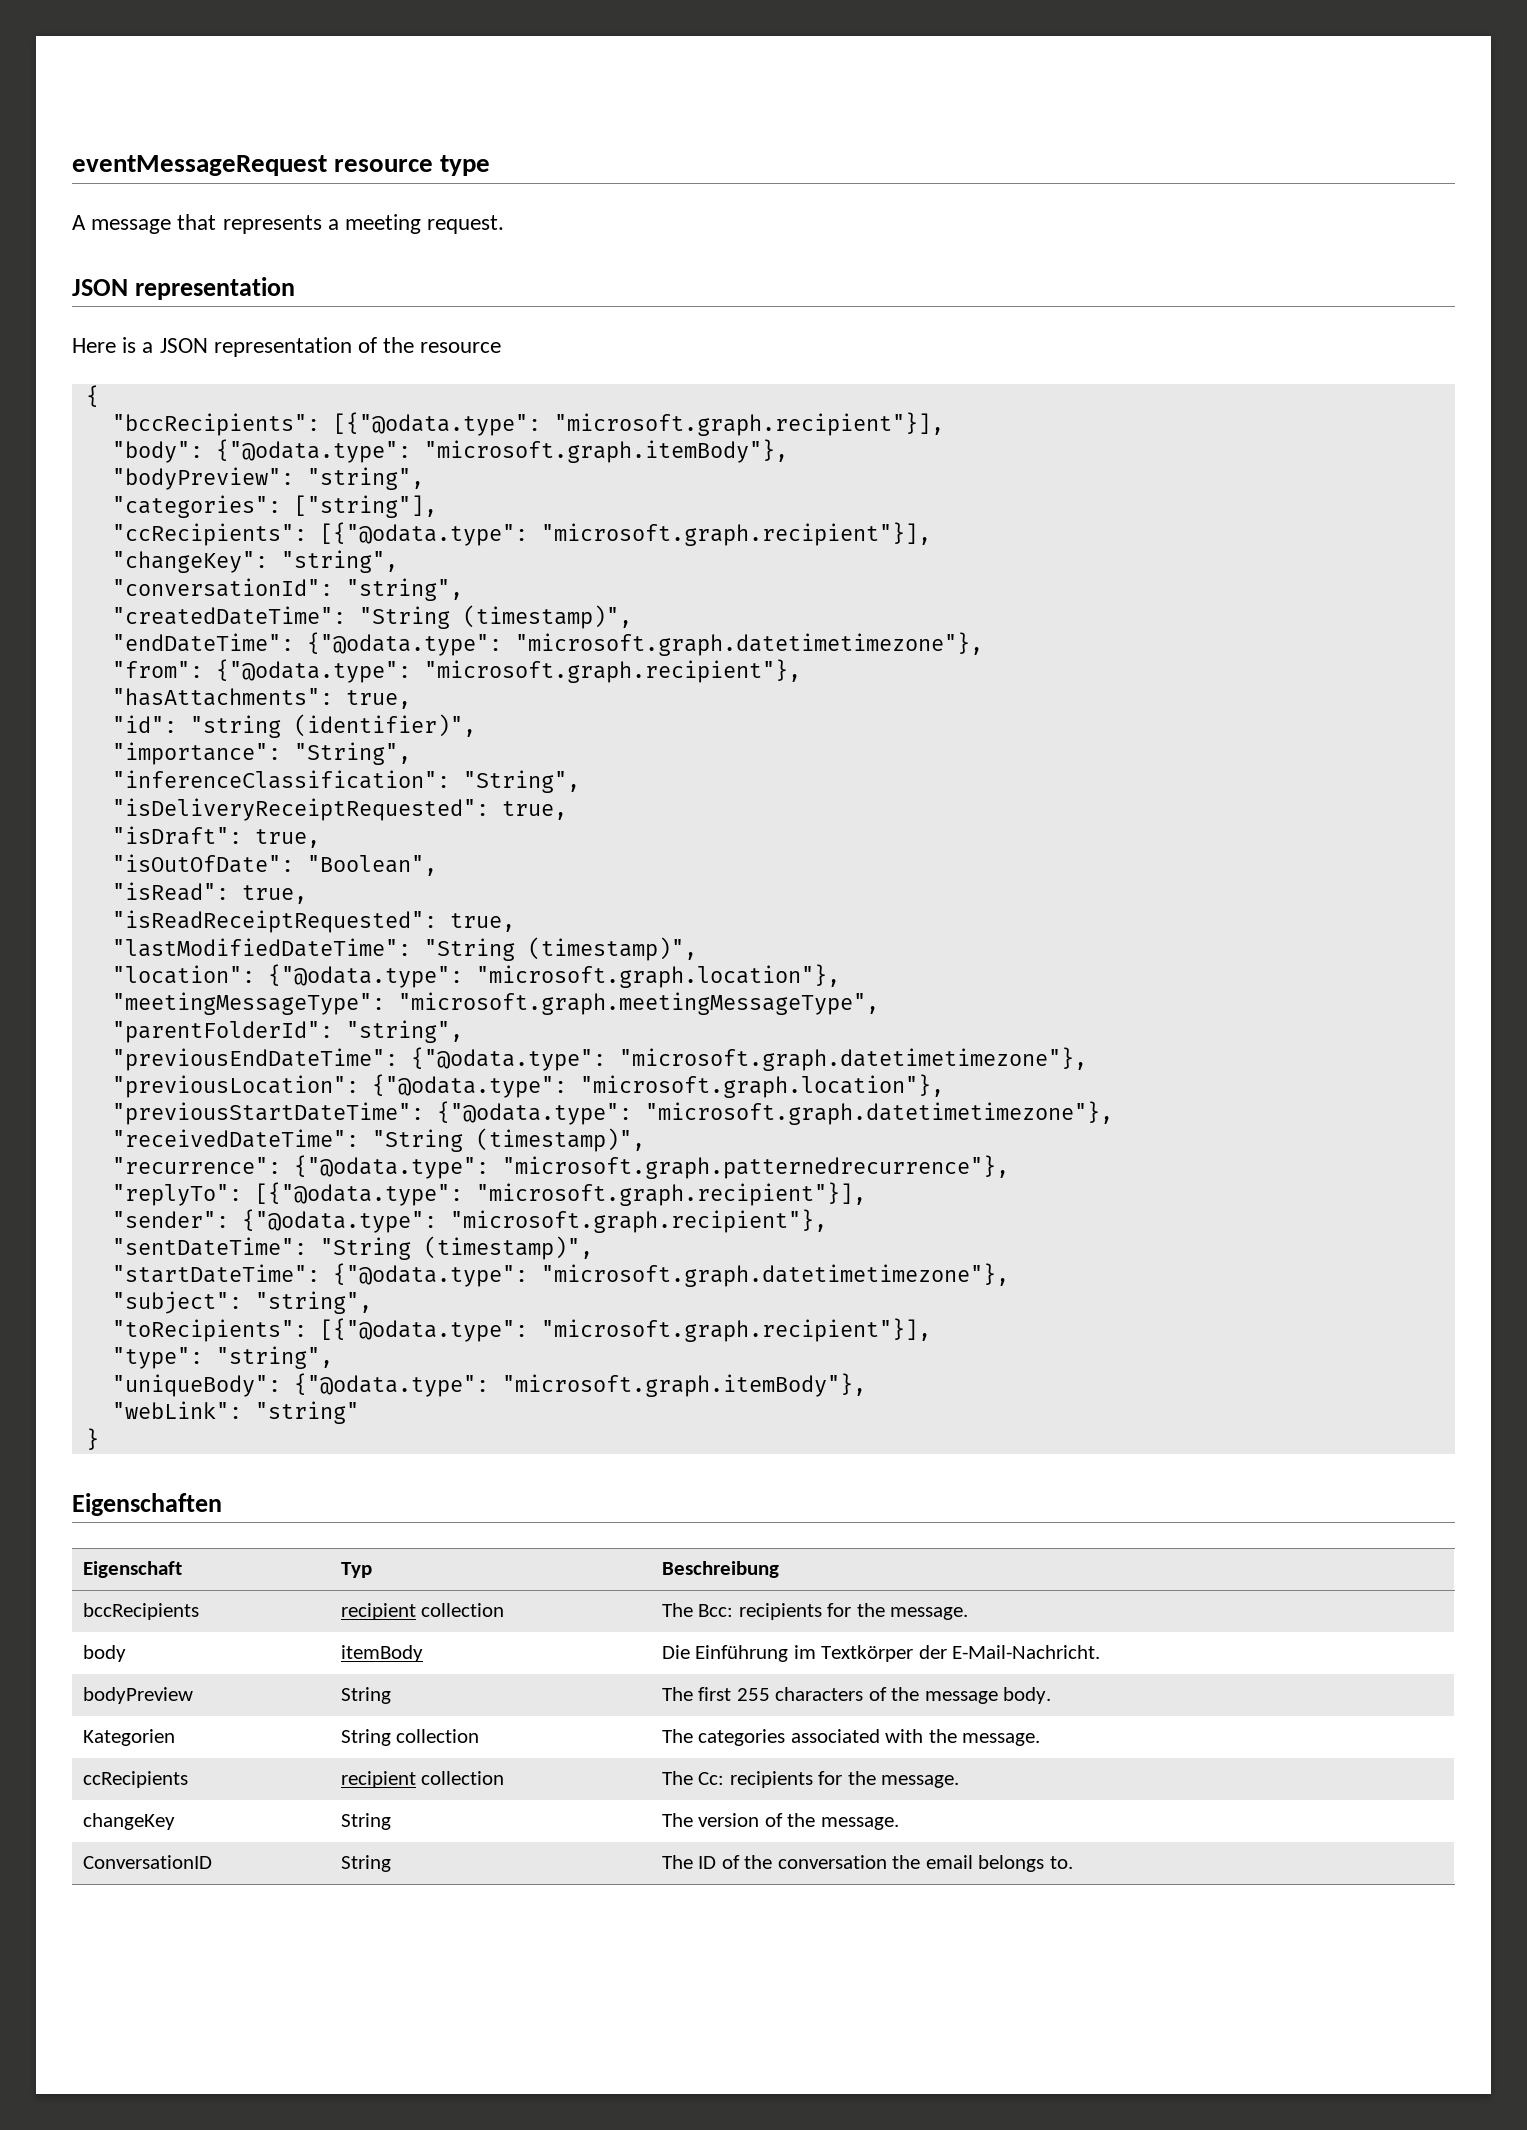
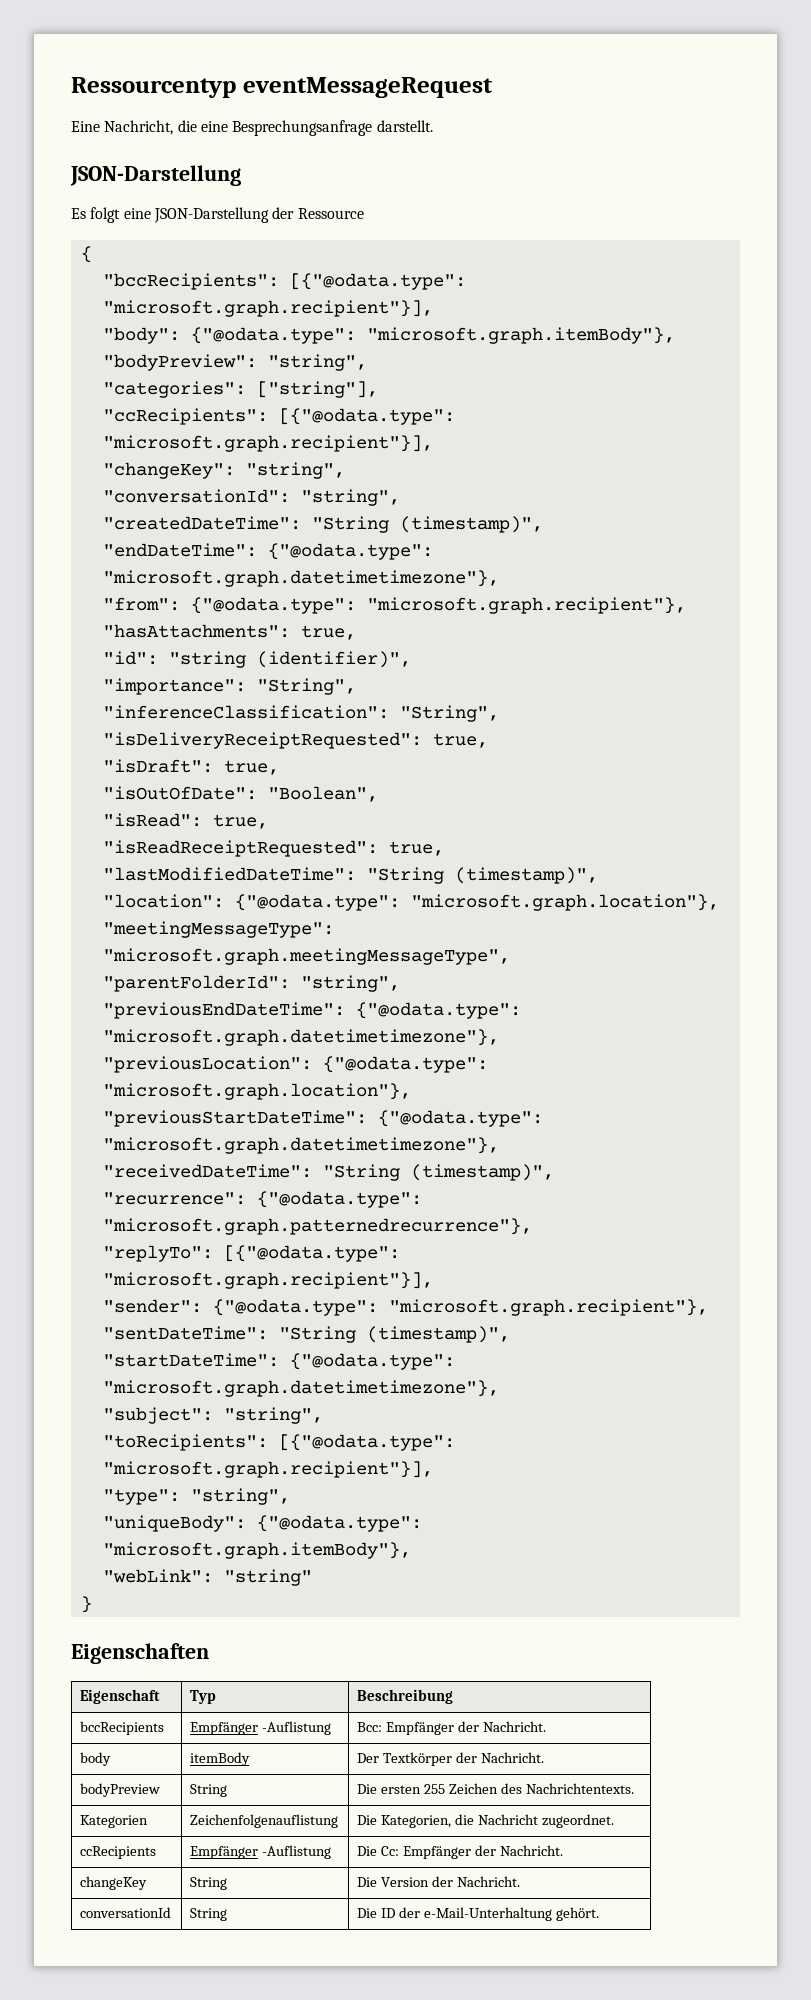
- eventMessageRequest resource type
- A message that represents a meeting request.
- JSON representation
- Here is a JSON representation of the resource
+ Ressourcentyp eventMessageRequest
+ Eine Nachricht, die eine Besprechungsanfrage darstellt.
+ JSON-Darstellung
+ Es folgt eine JSON-Darstellung der Ressource
- bccRecipients | recipient collection | The Bcc: recipients for the message.
+ bccRecipients | Empfänger -Auflistung | Bcc: Empfänger der Nachricht.
- body | itemBody | Die Einführung im Textkörper der E-Mail-Nachricht.
+ body | itemBody | Der Textkörper der Nachricht.
- bodyPreview | String | The first 255 characters of the message body.
- Kategorien | String collection | The categories associated with the message.
- ccRecipients | recipient collection | The Cc: recipients for the message.
- changeKey | String | The version of the message.
- ConversationID | String | The ID of the conversation the email belongs to.
+ bodyPreview | String | Die ersten 255 Zeichen des Nachrichtentexts.
+ Kategorien | Zeichenfolgenauflistung | Die Kategorien, die Nachricht zugeordnet.
+ ccRecipients | Empfänger -Auflistung | Die Cc: Empfänger der Nachricht.
+ changeKey | String | Die Version der Nachricht.
+ conversationId | String | Die ID der e-Mail-Unterhaltung gehört.

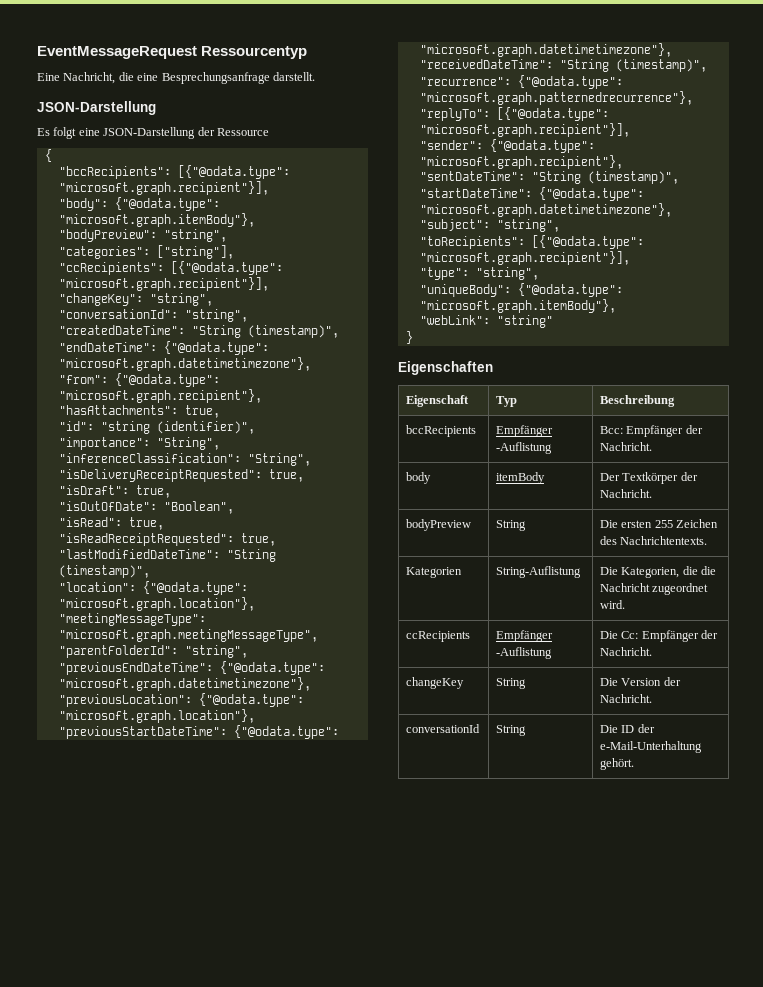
- Ressourcentyp eventMessageRequest
+ EventMessageRequest Ressourcentyp
- Kategorien | Zeichenfolgenauflistung | Die Kategorien, die Nachricht zugeordnet.
+ Kategorien | String-Auflistung | Die Kategorien, die die Nachricht zugeordnet wird.

